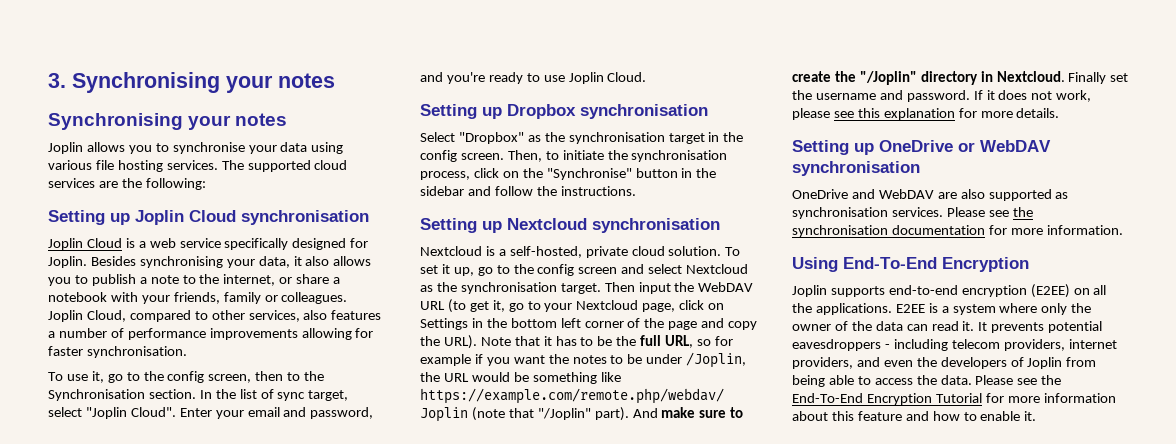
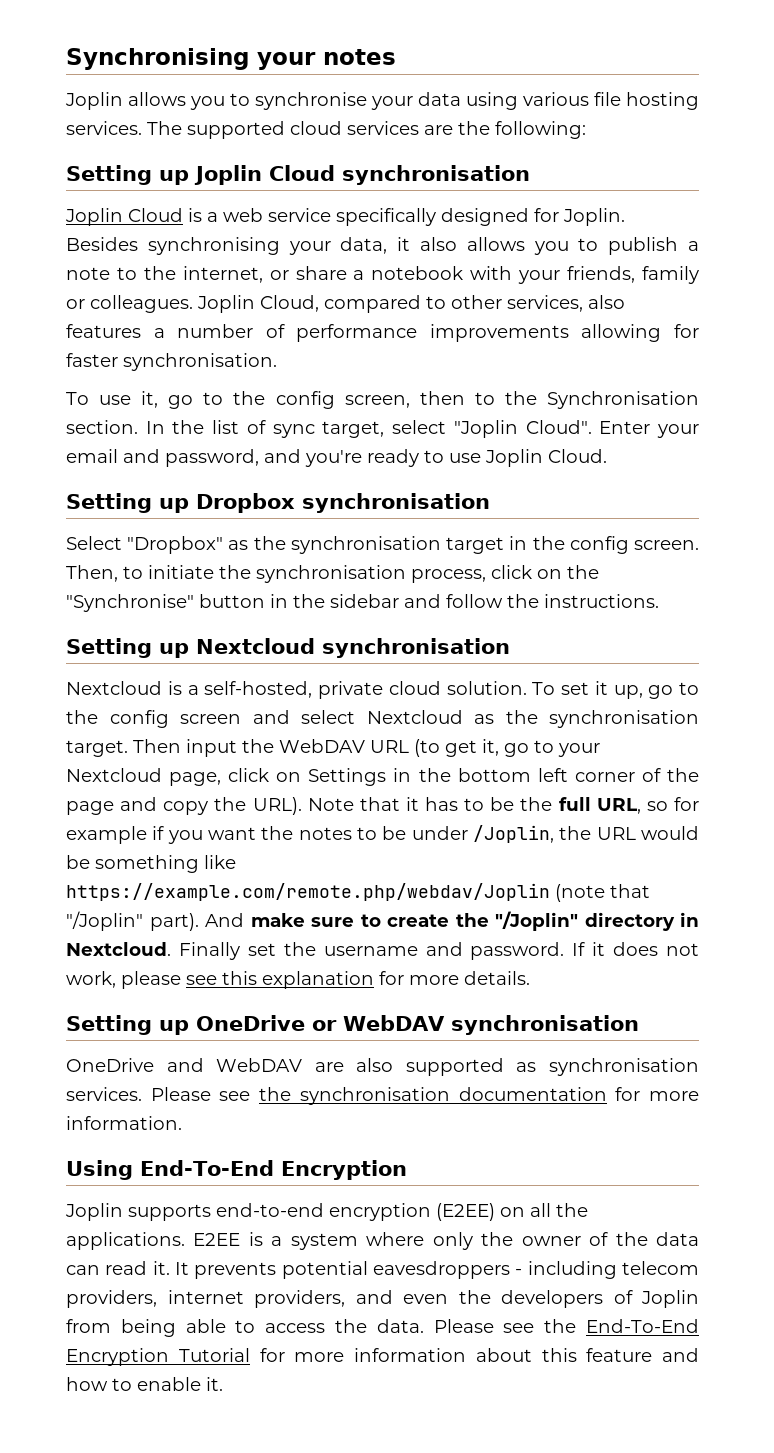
- 3. Synchronising your notes

